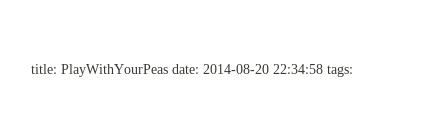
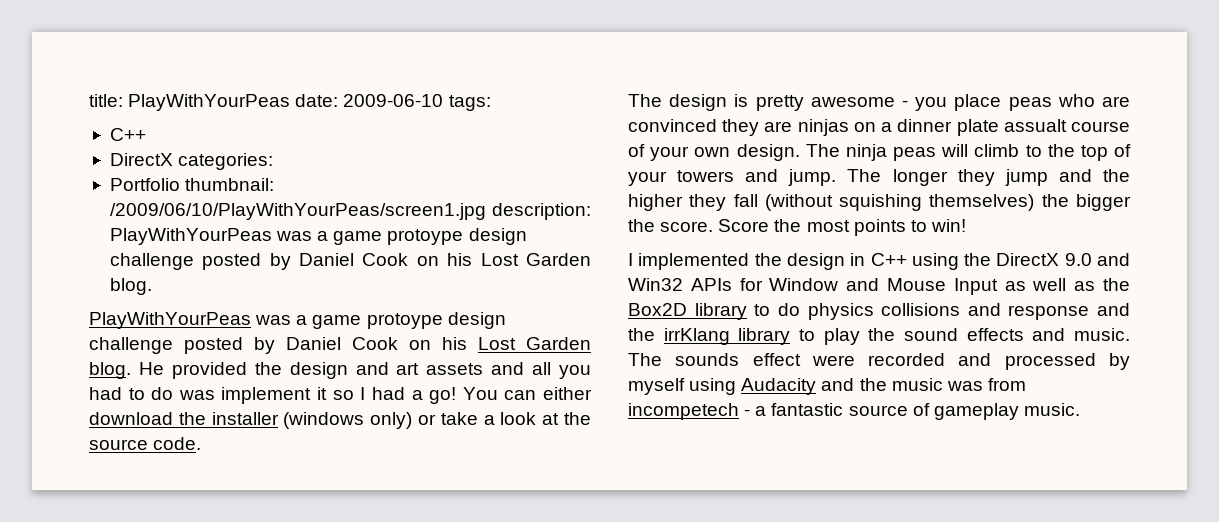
- title: PlayWithYourPeas date: 2014-08-20 22:34:58 tags:
+ title: PlayWithYourPeas date: 2009-06-10 tags:
+ C++
+ DirectX categories:
+ Portfolio thumbnail: /2009/06/10/PlayWithYourPeas/screen1.jpg description: PlayWithYourPeas was a game protoype design challenge posted by Daniel Cook on his Lost Garden blog.
+ PlayWithYourPeas was a game protoype design challenge posted by Daniel Cook on his Lost Garden blog. He provided the design and art assets and all you had to do was implement it so I had a go! You can either download the installer (windows only) or take a look at the source code.
+ The design is pretty awesome - you place peas who are convinced they are ninjas on a dinner plate assualt course of your own design. The ninja peas will climb to the top of your towers and jump. The longer they jump and the higher they fall (without squishing themselves) the bigger the score. Score the most points to win!
+ I implemented the design in C++ using the DirectX 9.0 and Win32 APIs for Window and Mouse Input as well as the Box2D library to do physics collisions and response and the irrKlang library to play the sound effects and music. The sounds effect were recorded and processed by myself using Audacity and the music was from incompetech - a fantastic source of gameplay music.

